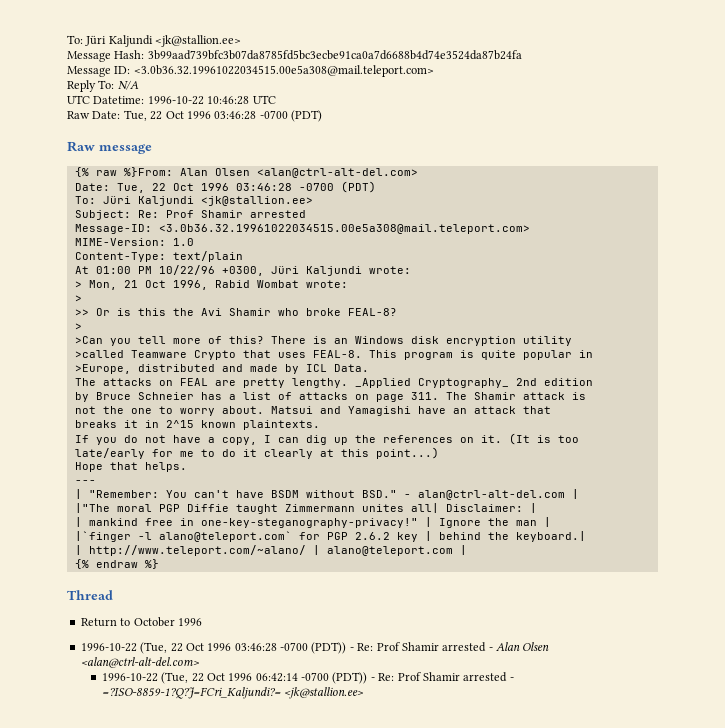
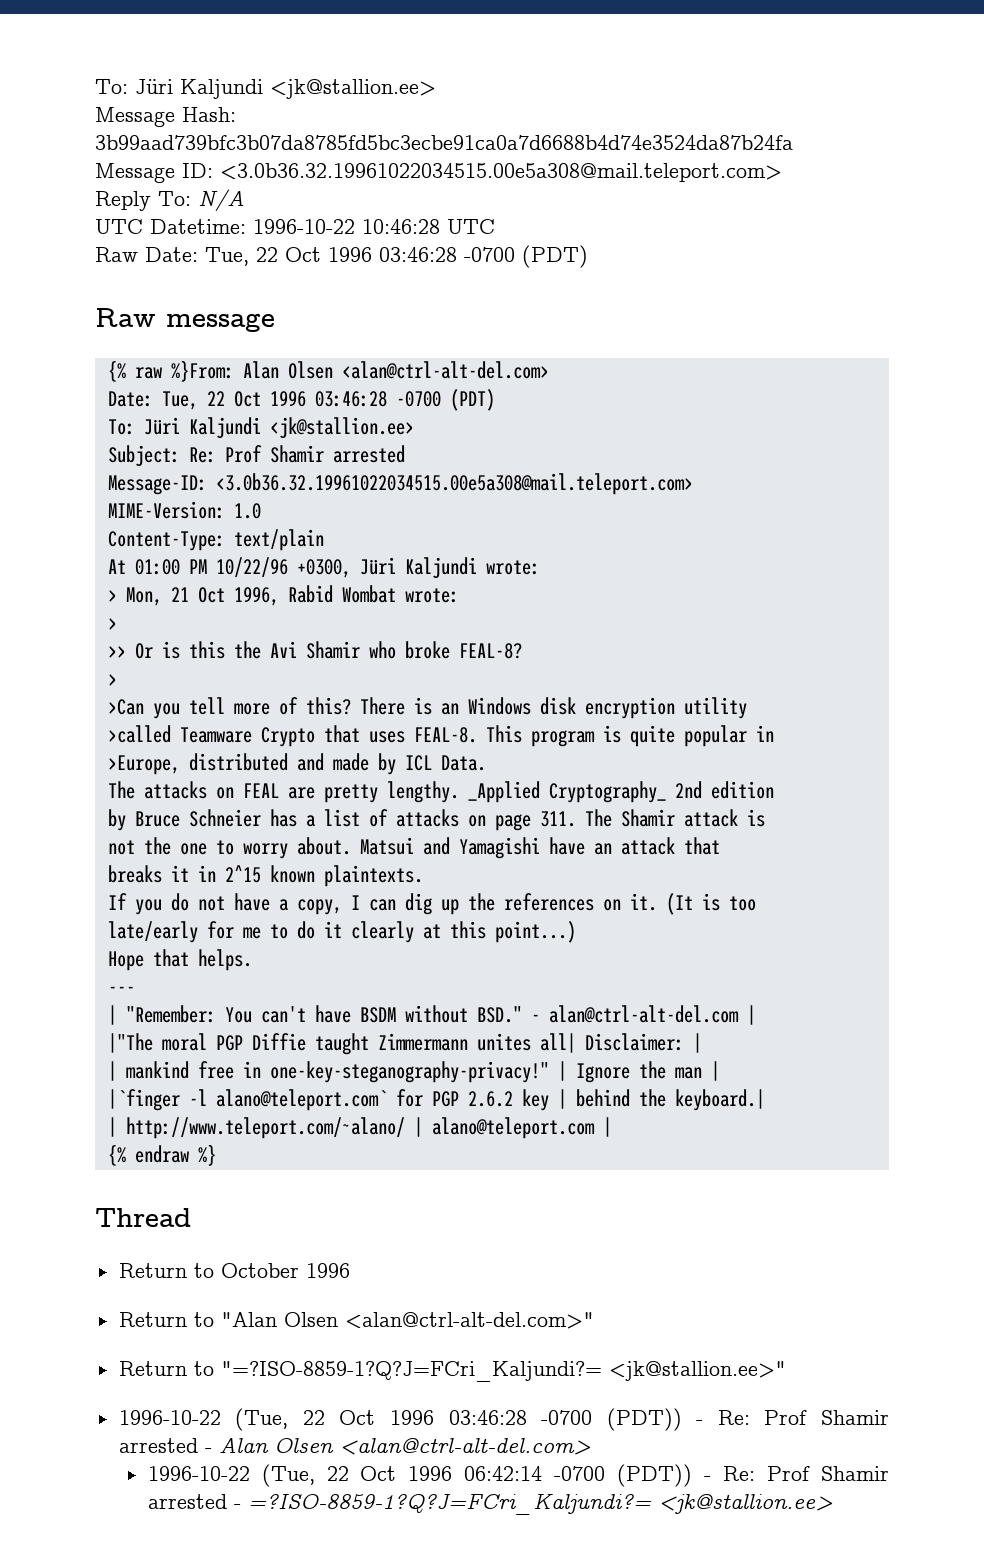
+ Return to "Alan Olsen <alan@ctrl-alt-del.com>"
+ Return to "=?ISO-8859-1?Q?J=FCri_Kaljundi?= <jk@stallion.ee>"

